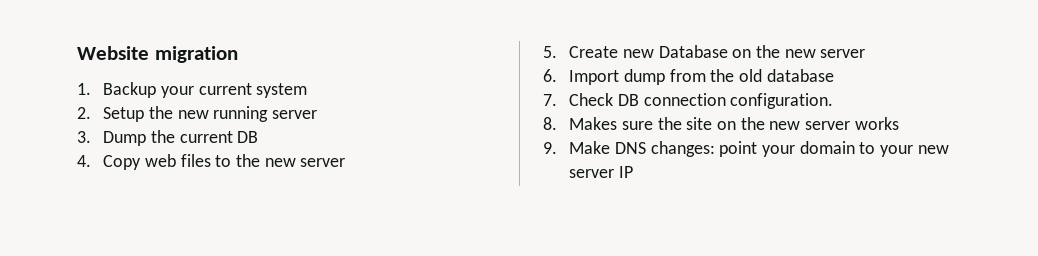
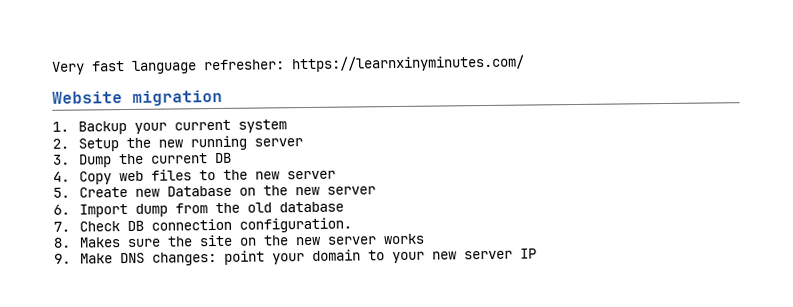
+ Very fast language refresher: https://learnxinyminutes.com/

